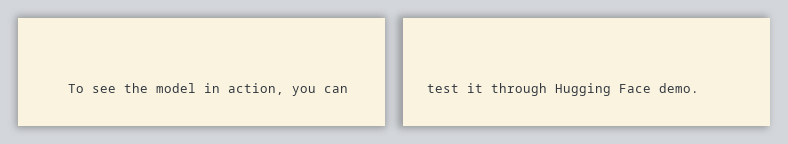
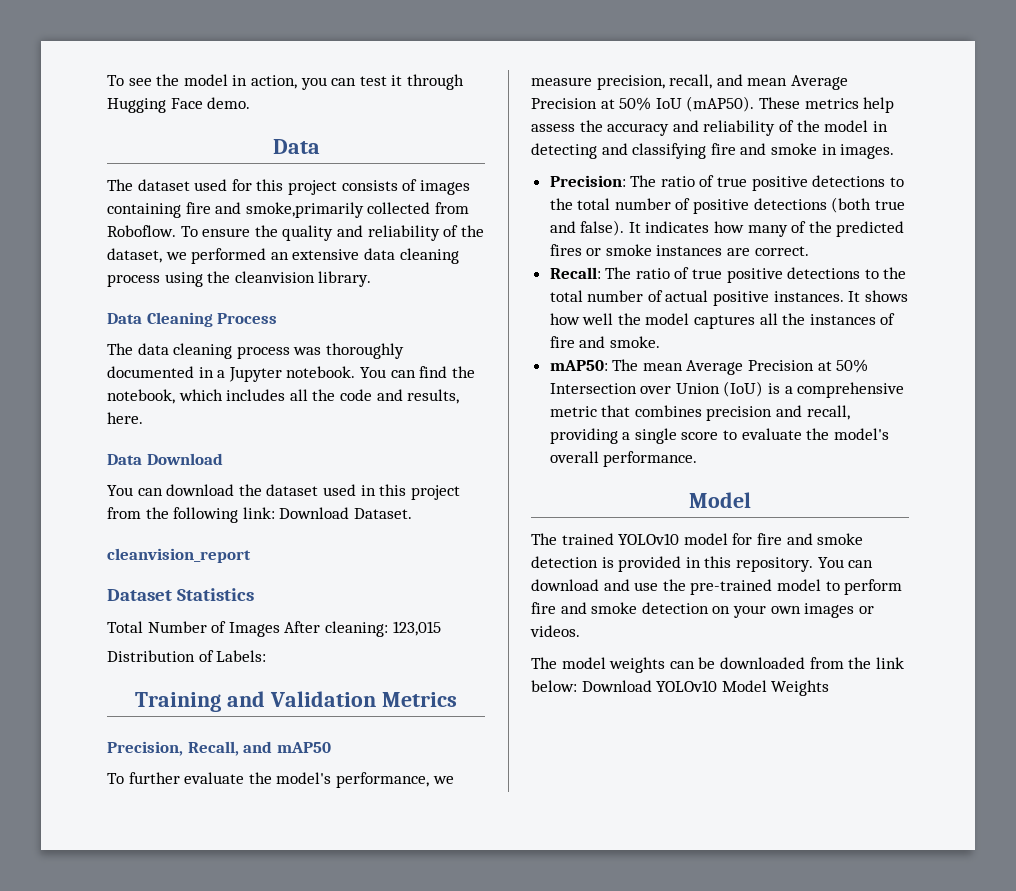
  To see the model in action, you can test it through Hugging Face demo.
+ Data
+ The dataset used for this project consists of images containing fire and smoke,primarily collected from Roboflow. To ensure the quality and reliability of the dataset, we performed an extensive data cleaning process using the cleanvision library.
+ Data Cleaning Process
+ The data cleaning process was thoroughly documented in a Jupyter notebook. You can find the notebook, which includes all the code and results, here.
+ Data Download
+ You can download the dataset used in this project from the following link: Download Dataset.
+ cleanvision_report
+ Dataset Statistics
+ Total Number of Images After cleaning: 123,015
+ Distribution of Labels:
+ Training and Validation Metrics
+ Precision, Recall, and mAP50
+ To further evaluate the model's performance, we measure precision, recall, and mean Average Precision at 50% IoU (mAP50). These metrics help assess the accuracy and reliability of the model in detecting and classifying fire and smoke in images.
+ Precision: The ratio of true positive detections to the total number of positive detections (both true and false). It indicates how many of the predicted fires or smoke instances are correct.
+ Recall: The ratio of true positive detections to the total number of actual positive instances. It shows how well the model captures all the instances of fire and smoke.
+ mAP50: The mean Average Precision at 50% Intersection over Union (IoU) is a comprehensive metric that combines precision and recall, providing a single score to evaluate the model's overall performance.
+ Model
+ The trained YOLOv10 model for fire and smoke detection is provided in this repository. You can download and use the pre-trained model to perform fire and smoke detection on your own images or videos.
+ The model weights can be downloaded from the link below: Download YOLOv10 Model Weights

